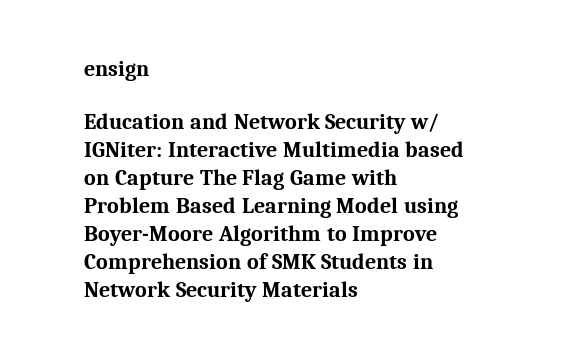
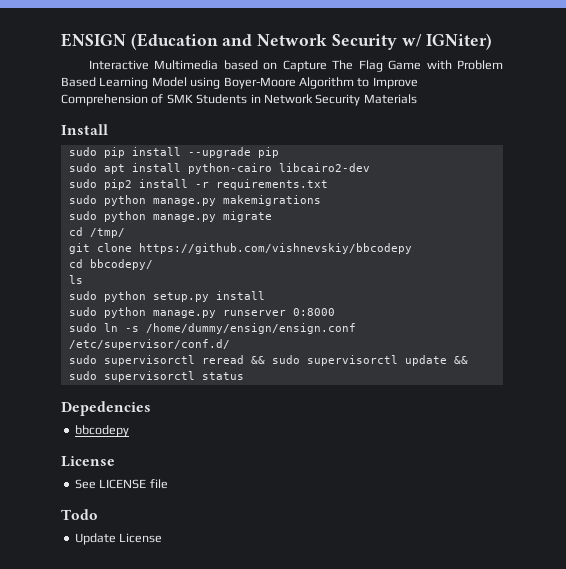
- ensign
- Education and Network Security w/ IGNiter: Interactive Multimedia based on Capture The Flag Game with Problem Based Learning Model using Boyer-Moore Algorithm to Improve Comprehension of SMK Students in Network Security Materials
+ ENSIGN (Education and Network Security w/ IGNiter)
+ Interactive Multimedia based on Capture The Flag Game with Problem Based Learning Model using Boyer-Moore Algorithm to Improve Comprehension of SMK Students in Network Security Materials
+ Install
+ sudo pip install --upgrade pip
+ sudo apt install python-cairo libcairo2-dev
+ sudo pip2 install -r requirements.txt
+ sudo python manage.py makemigrations
+ sudo python manage.py migrate
+ cd /tmp/
+ git clone https://github.com/vishnevskiy/bbcodepy
+ cd bbcodepy/
+ ls
+ sudo python setup.py install
+ sudo python manage.py runserver 0:8000
+ sudo ln -s /home/dummy/ensign/ensign.conf /etc/supervisor/conf.d/
+ sudo supervisorctl reread && sudo supervisorctl update && sudo supervisorctl status
+ Depedencies
+ bbcodepy
+ License
+ See LICENSE file
+ Todo
+ Update License

